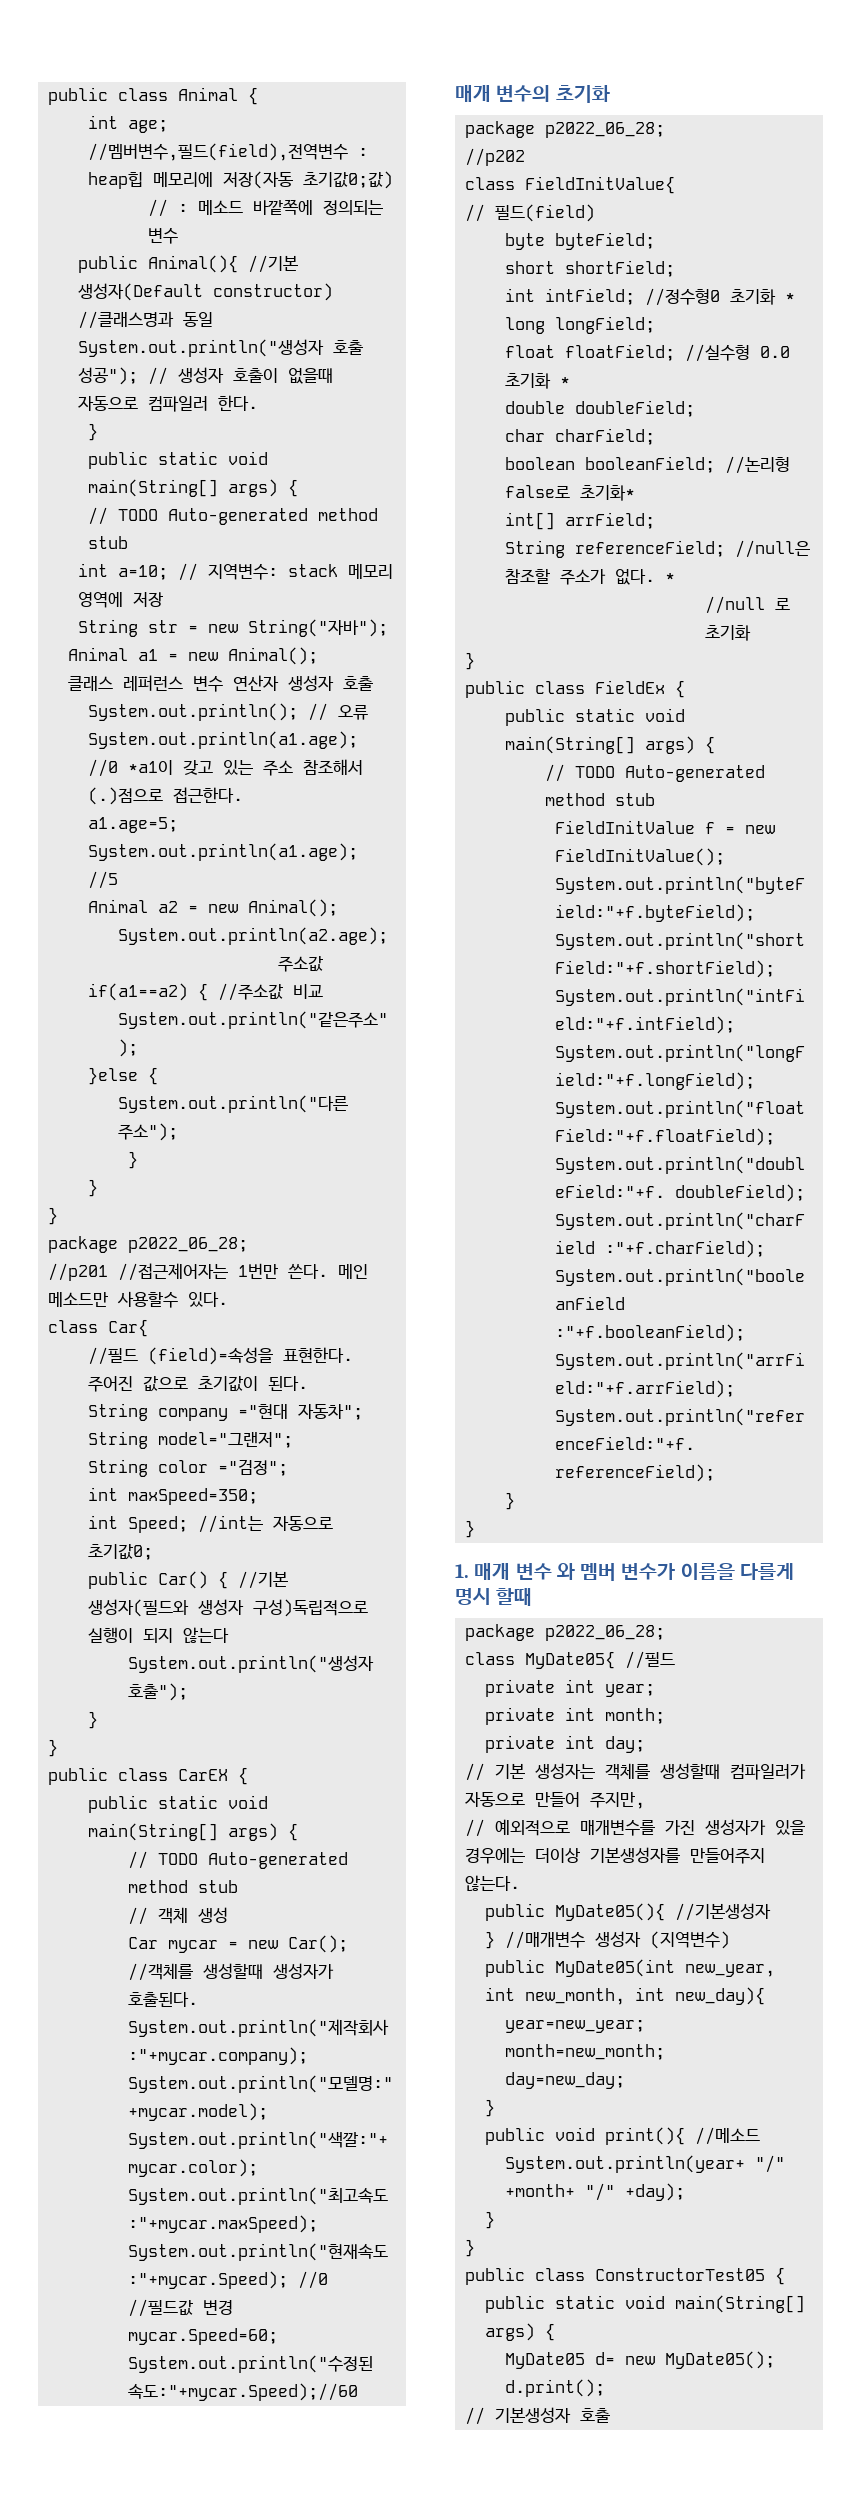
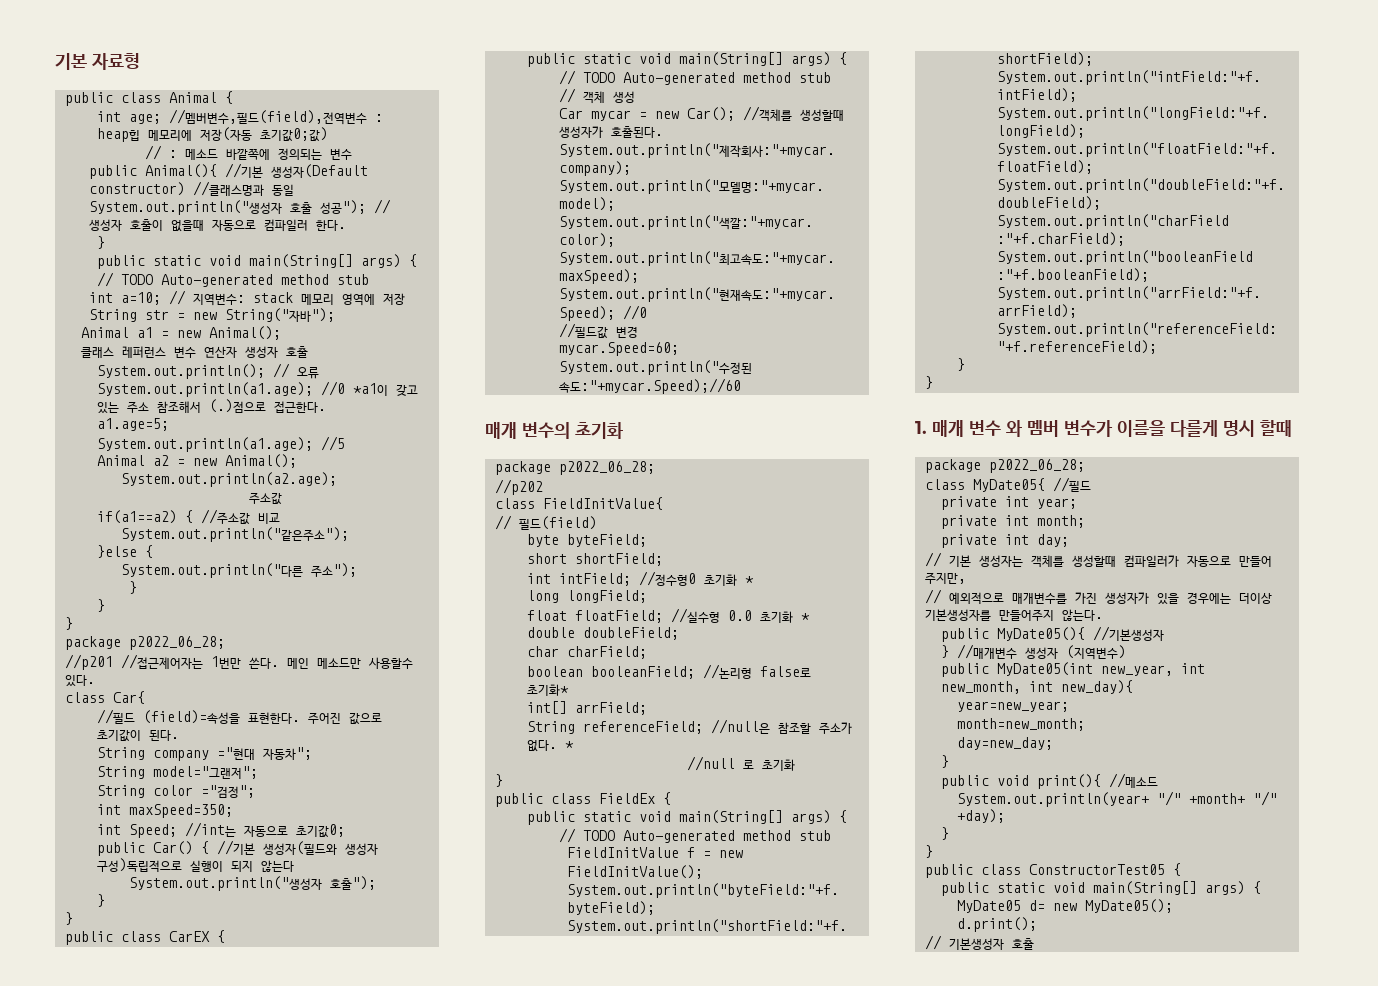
+ 기본 자료형

